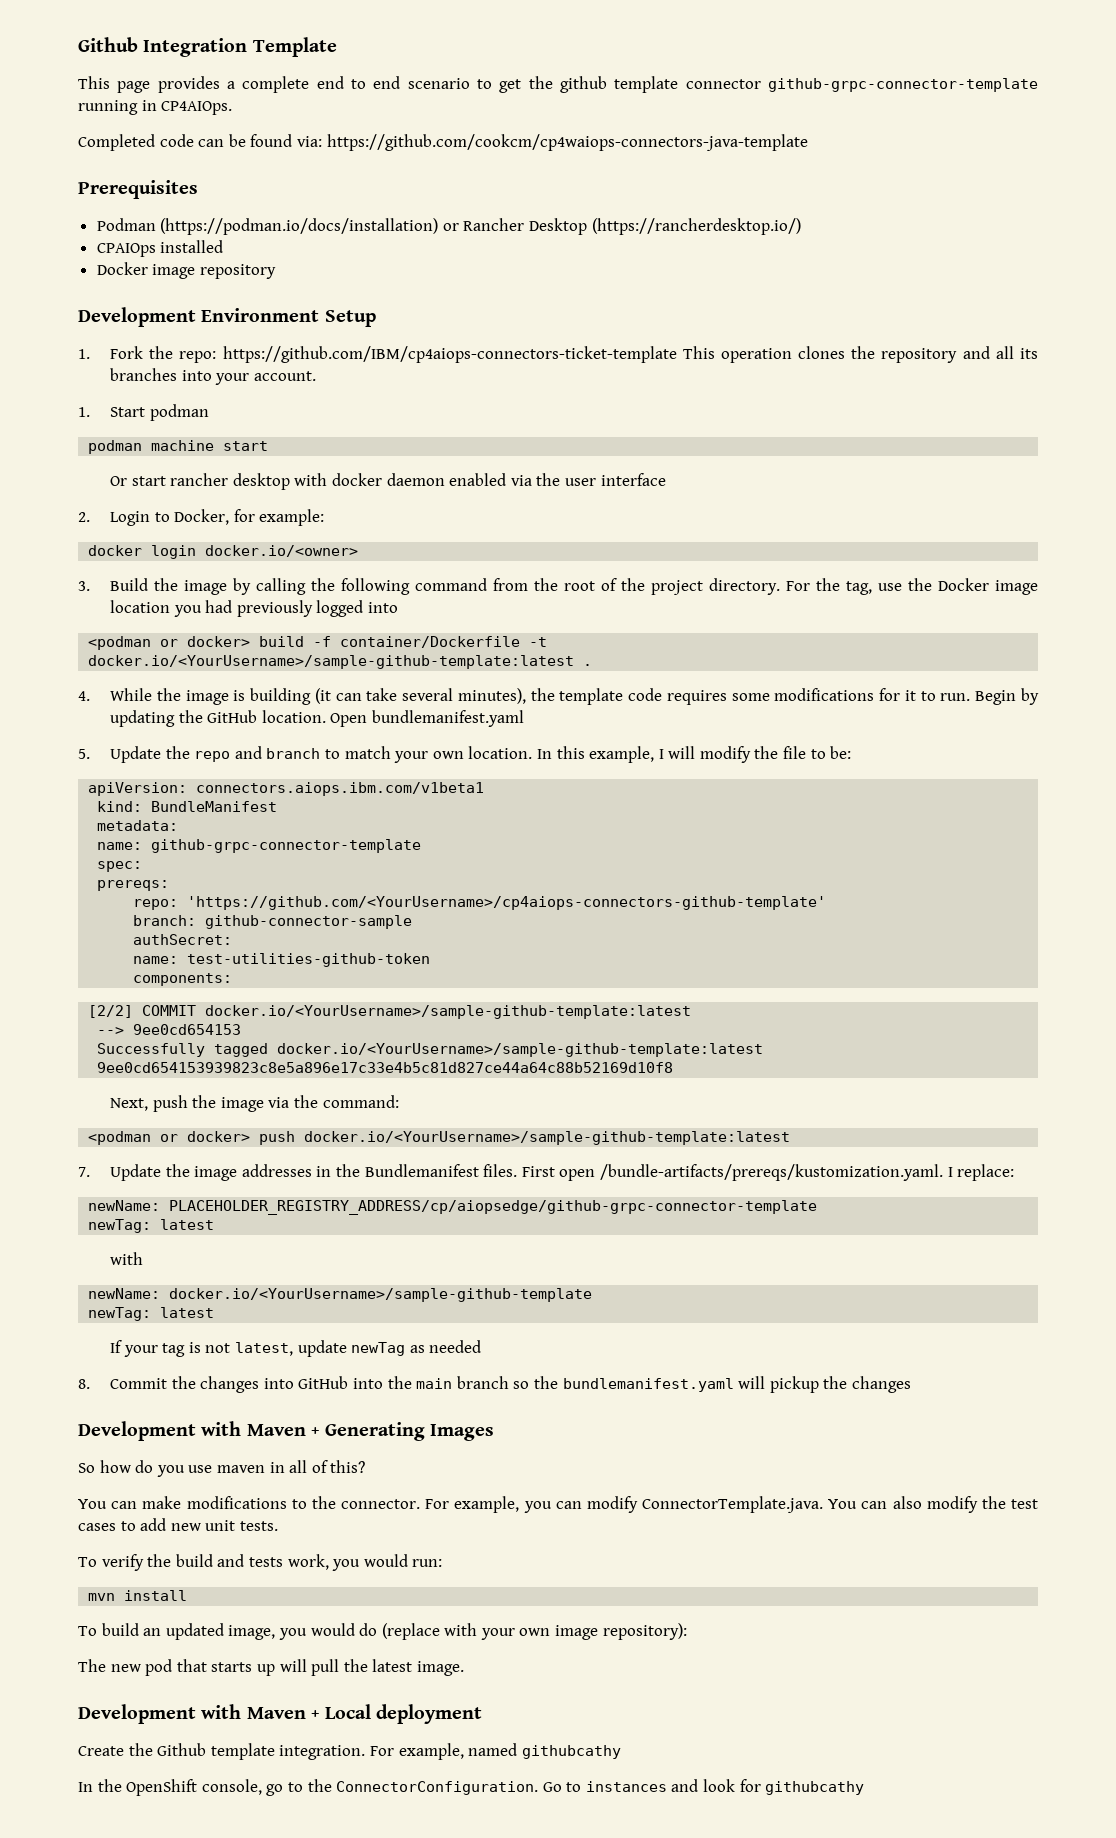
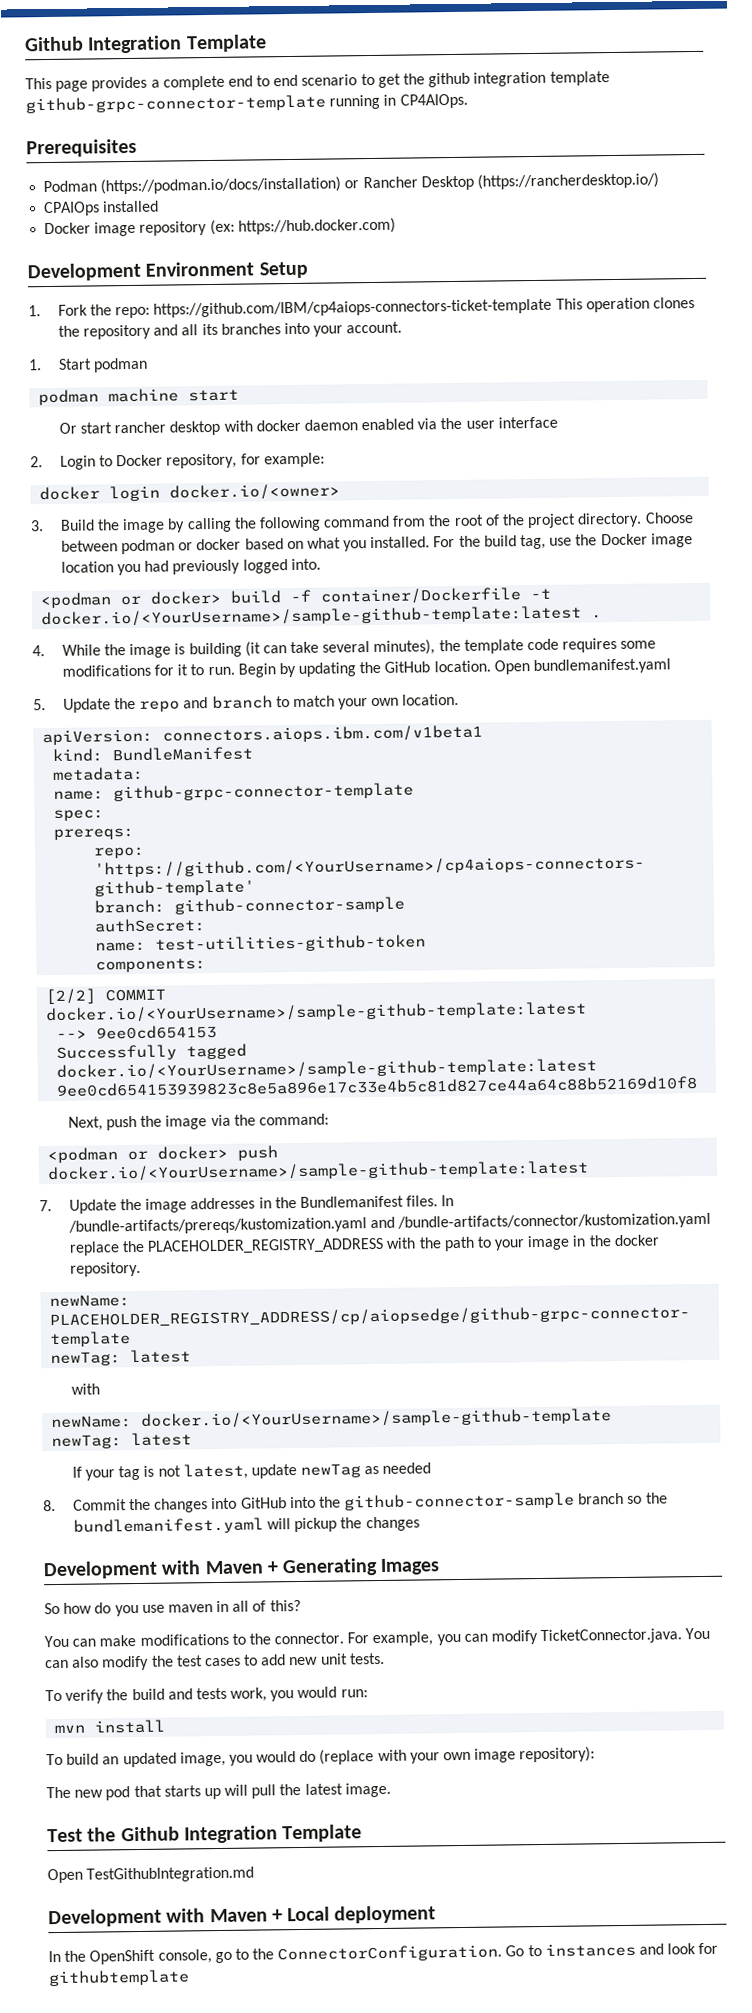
- This page provides a complete end to end scenario to get the github template connector github-grpc-connector-template running in CP4AIOps.
+ This page provides a complete end to end scenario to get the github integration template github-grpc-connector-template running in CP4AIOps.
- Completed code can be found via: https://github.com/cookcm/cp4waiops-connectors-java-template
- Docker image repository
+ Docker image repository (ex: https://hub.docker.com)
- 2. Login to Docker, for example:
+ 2. Login to Docker repository, for example:
+ Choose between podman or docker based on what you installed.
- For the tag, use the Docker image location you had previously logged into
+ For the build tag, use the Docker image location you had previously logged into.
- In this example, I will modify the file to be:
- First open /bundle-artifacts/prereqs/kustomization.yaml. I replace:
+ In /bundle-artifacts/prereqs/kustomization.yaml and /bundle-artifacts/connector/kustomization.yaml replace the PLACEHOLDER_REGISTRY_ADDRESS with the path to your image in the docker repository.
- 8. Commit the changes into GitHub into the main branch so the bundlemanifest.yaml will pickup the changes
+ 8. Commit the changes into GitHub into the github-connector-sample branch so the bundlemanifest.yaml will pickup the changes
- For example, you can modify ConnectorTemplate.java. You can also modify the test cases to add new unit tests.
+ For example, you can modify TicketConnector.java. You can also modify the test cases to add new unit tests.
+ Test the Github Integration Template
+ Open TestGithubIntegration.md
- Create the Github template integration. For example, named githubcathy
- Go to instances and look for githubcathy
+ Go to instances and look for githubtemplate

